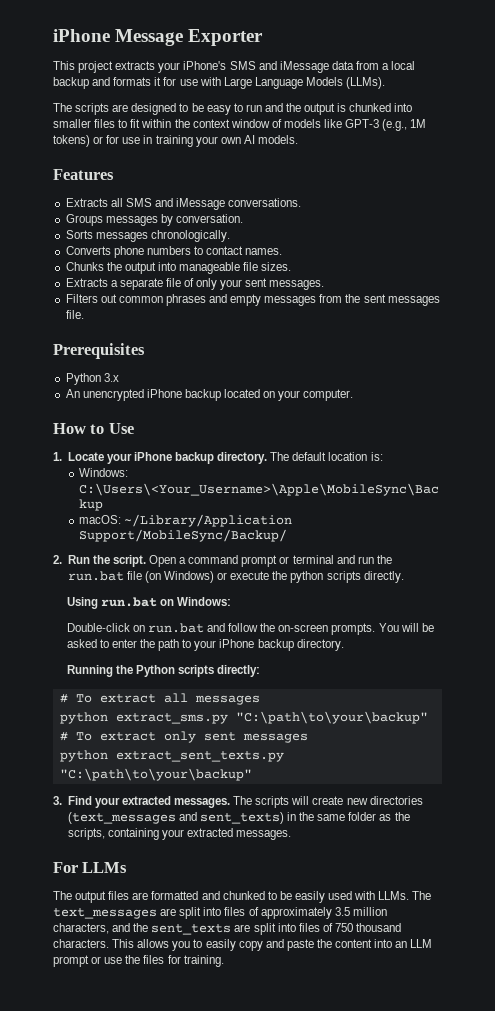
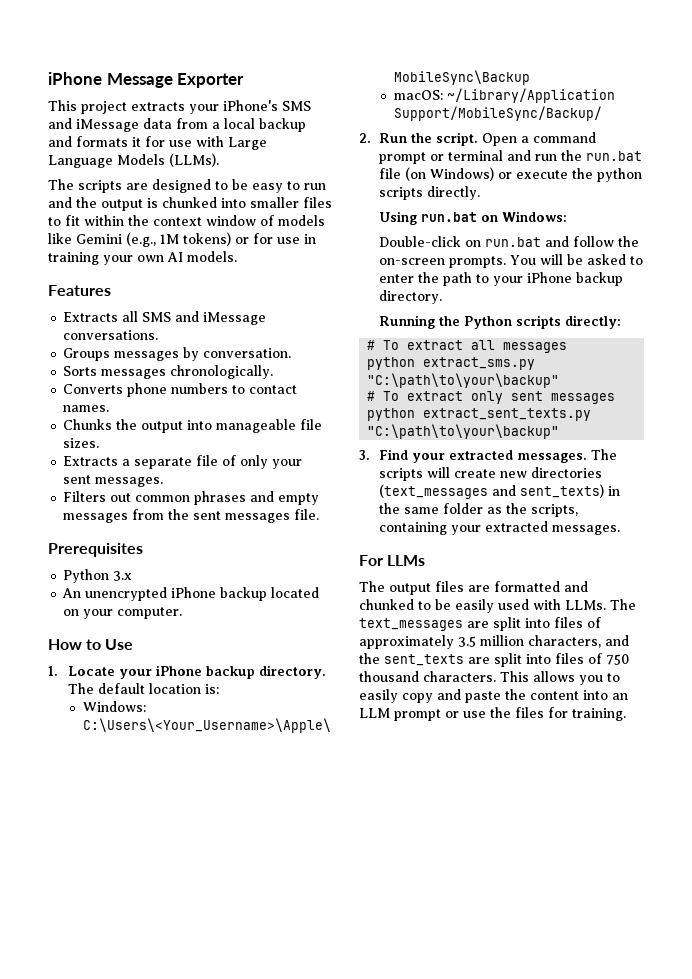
- The scripts are designed to be easy to run and the output is chunked into smaller files to fit within the context window of models like GPT-3 (e.g., 1M tokens) or for use in training your own AI models.
+ The scripts are designed to be easy to run and the output is chunked into smaller files to fit within the context window of models like Gemini (e.g., 1M tokens) or for use in training your own AI models.

